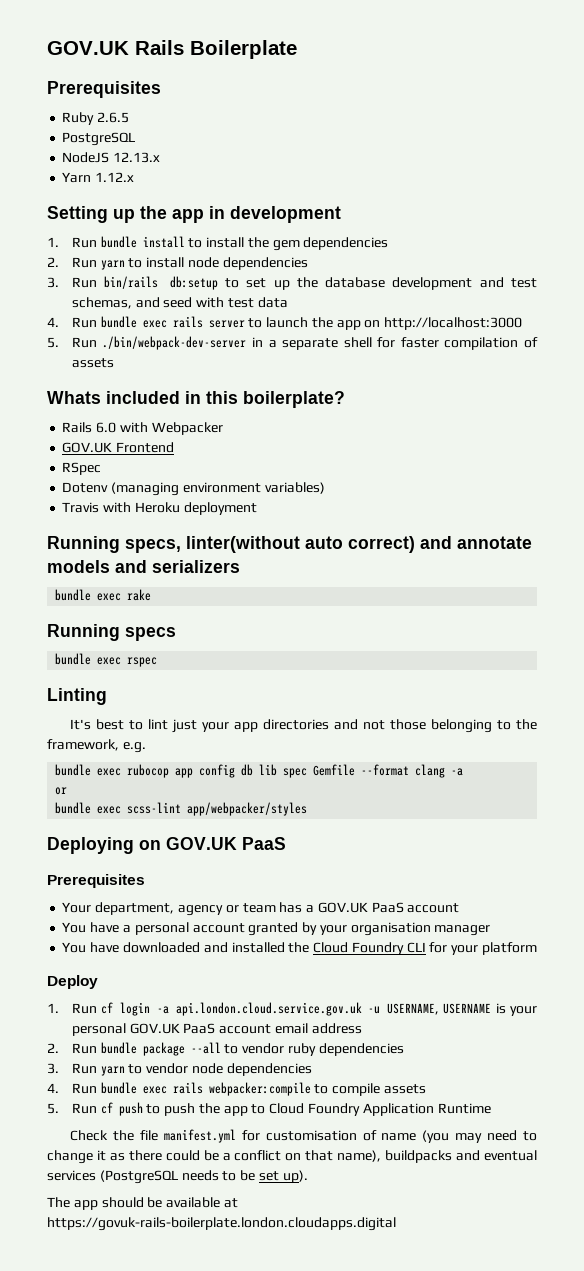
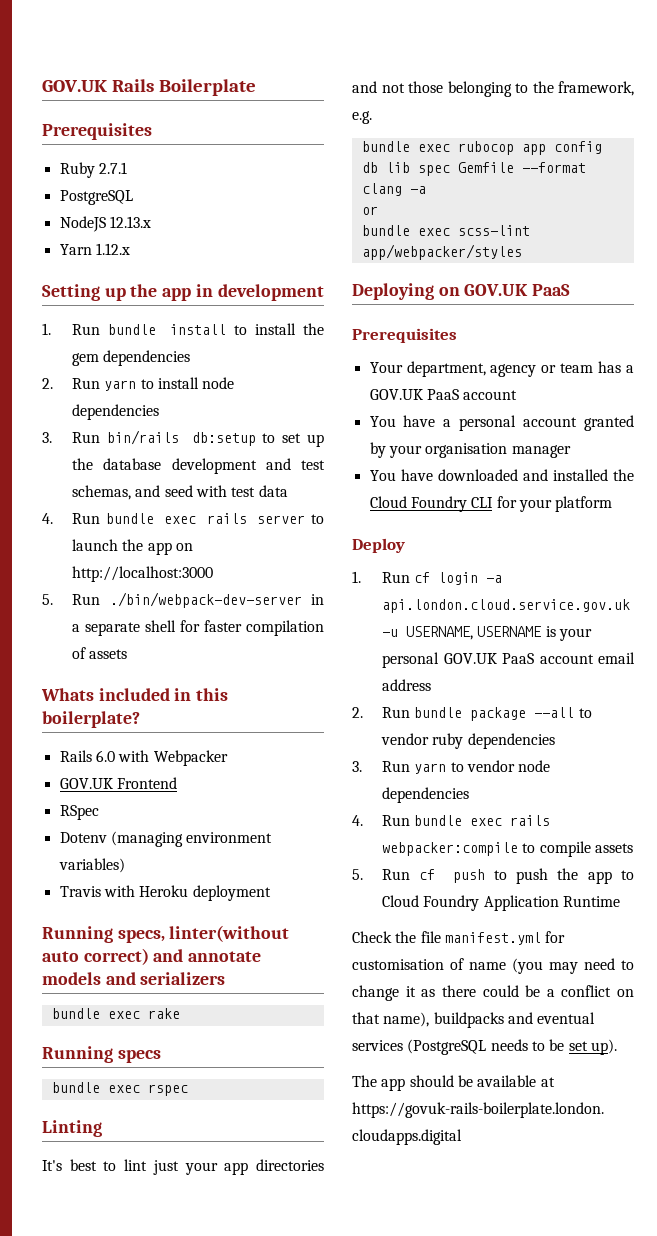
- Ruby 2.6.5
+ Ruby 2.7.1

